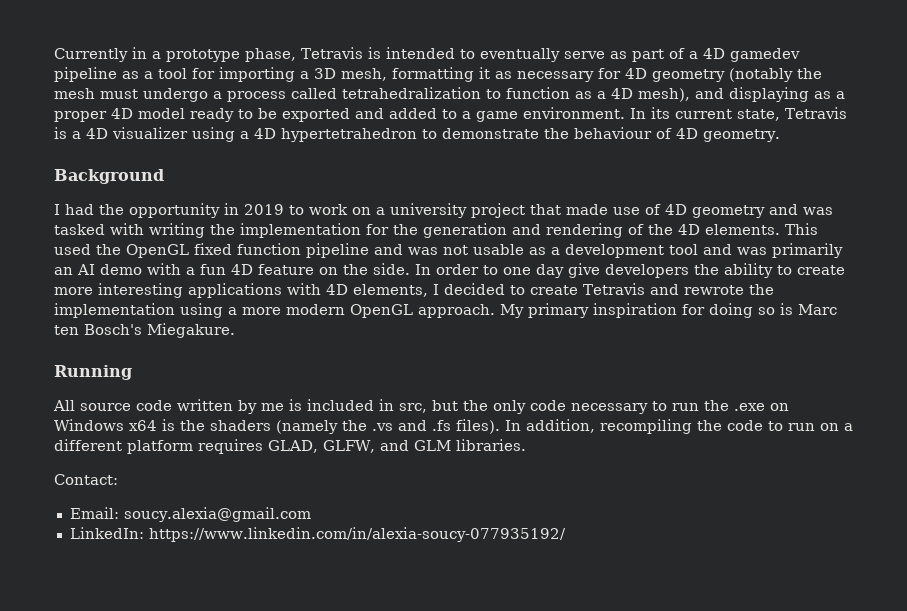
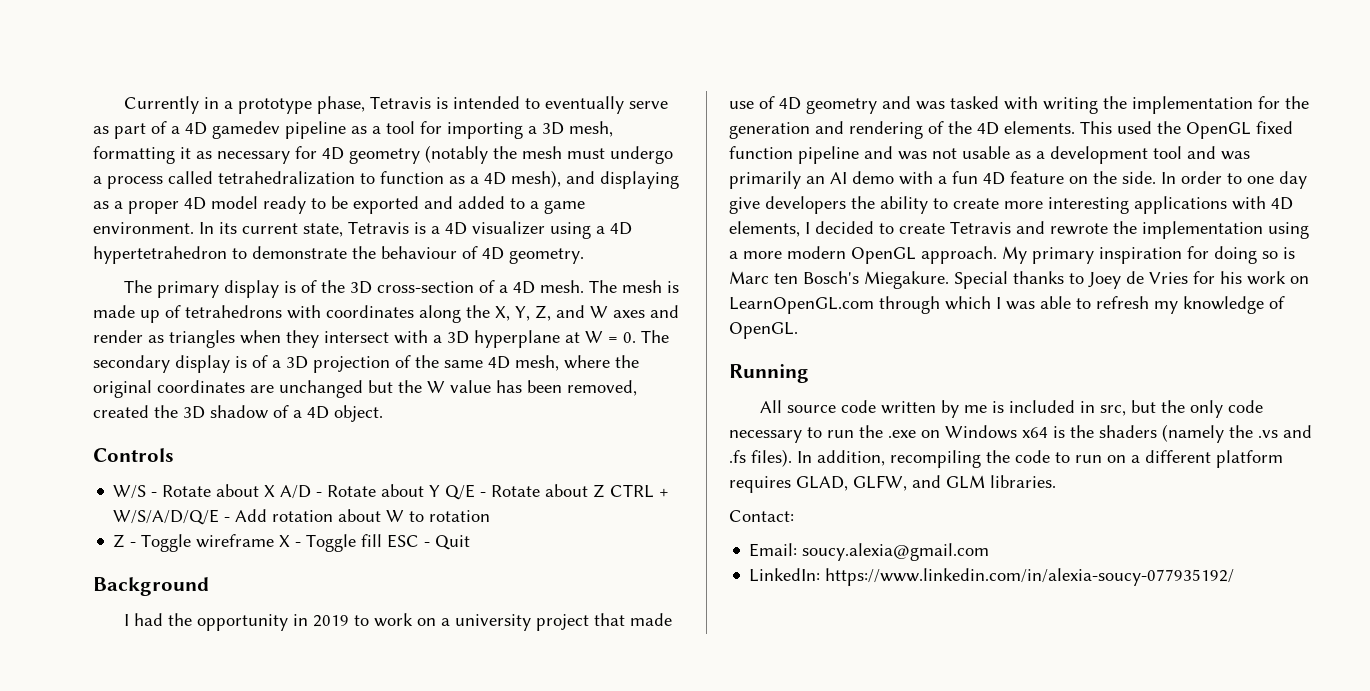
+ The primary display is of the 3D cross-section of a 4D mesh. The mesh is made up of tetrahedrons with coordinates along the X, Y, Z, and W axes and render as triangles when they intersect with a 3D hyperplane at W = 0. The secondary display is of a 3D projection of the same 4D mesh, where the original coordinates are unchanged but the W value has been removed, created the 3D shadow of a 4D object.
+ Controls
+ W/S - Rotate about X A/D - Rotate about Y Q/E - Rotate about Z CTRL + W/S/A/D/Q/E - Add rotation about W to rotation
+ Z - Toggle wireframe X - Toggle fill ESC - Quit
+ Special thanks to Joey de Vries for his work on LearnOpenGL.com through which I was able to refresh my knowledge of OpenGL.

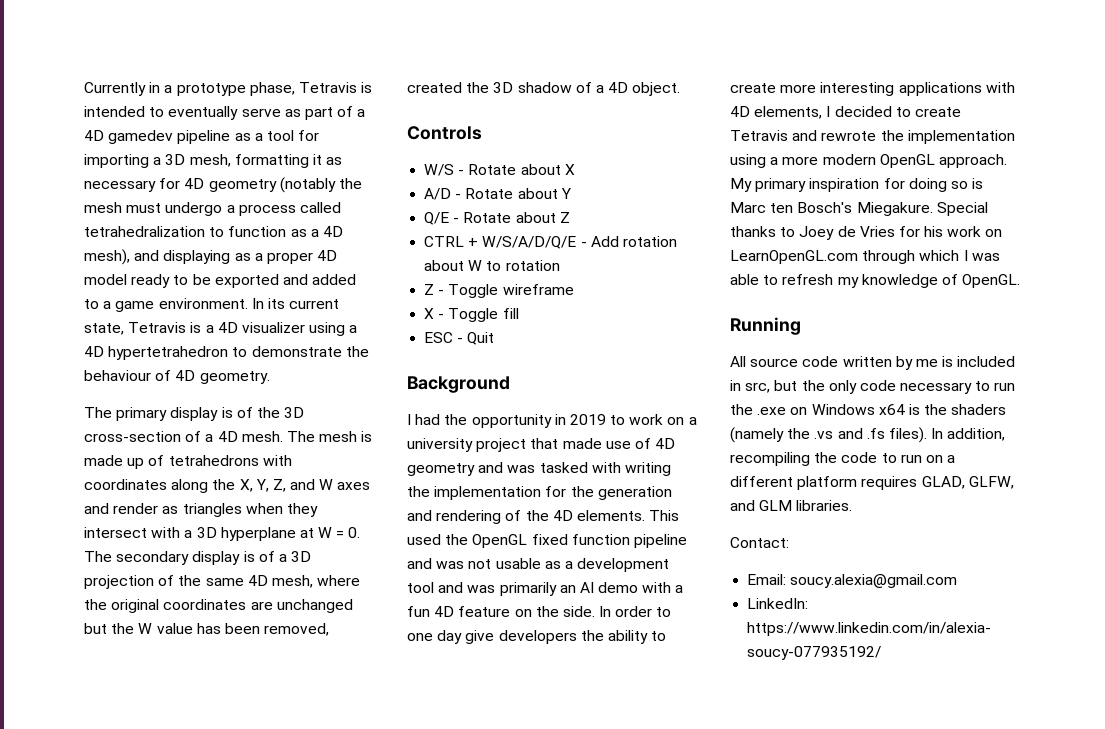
- W/S - Rotate about X A/D - Rotate about Y Q/E - Rotate about Z CTRL + W/S/A/D/Q/E - Add rotation about W to rotation
+ W/S - Rotate about X
+ A/D - Rotate about Y
+ Q/E - Rotate about Z
+ CTRL + W/S/A/D/Q/E - Add rotation about W to rotation
- Z - Toggle wireframe X - Toggle fill ESC - Quit
+ Z - Toggle wireframe
+ X - Toggle fill
+ ESC - Quit

